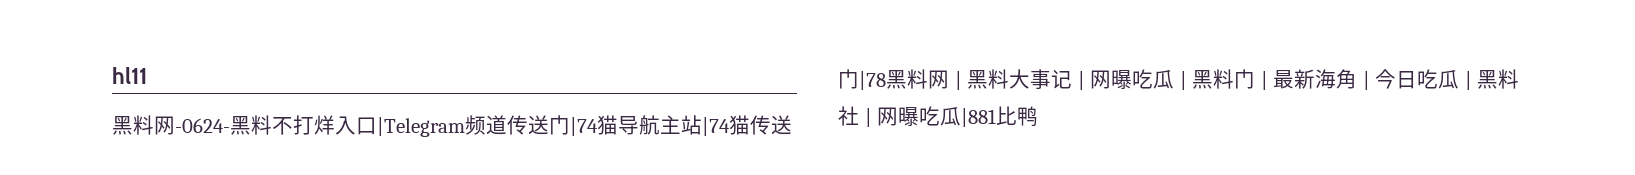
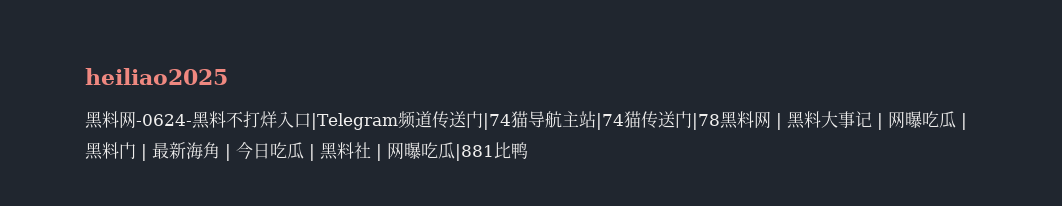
- hl11
+ heiliao2025

